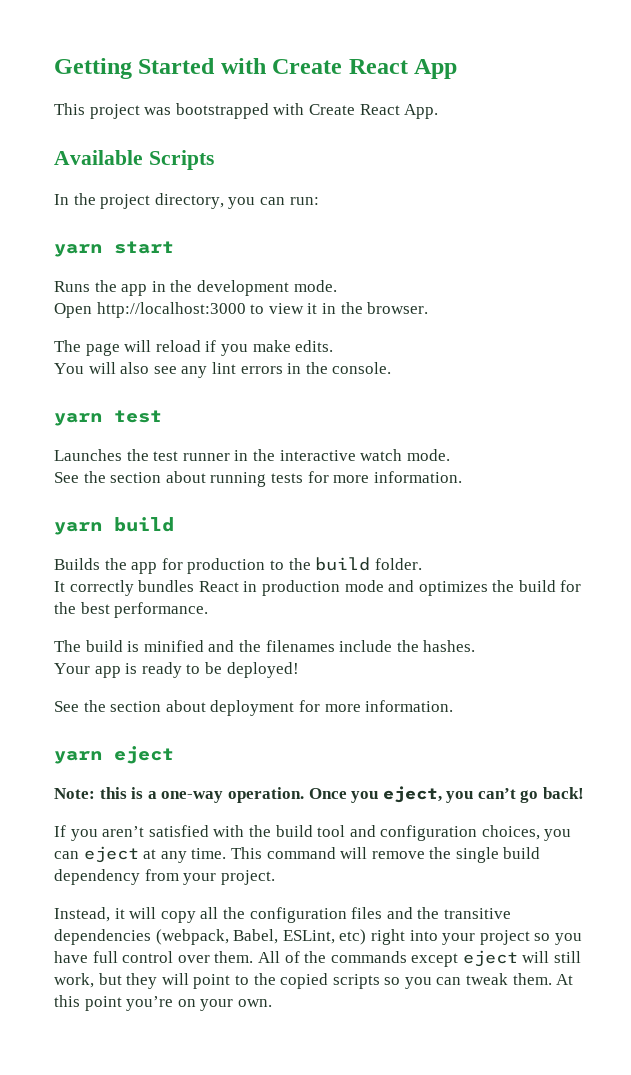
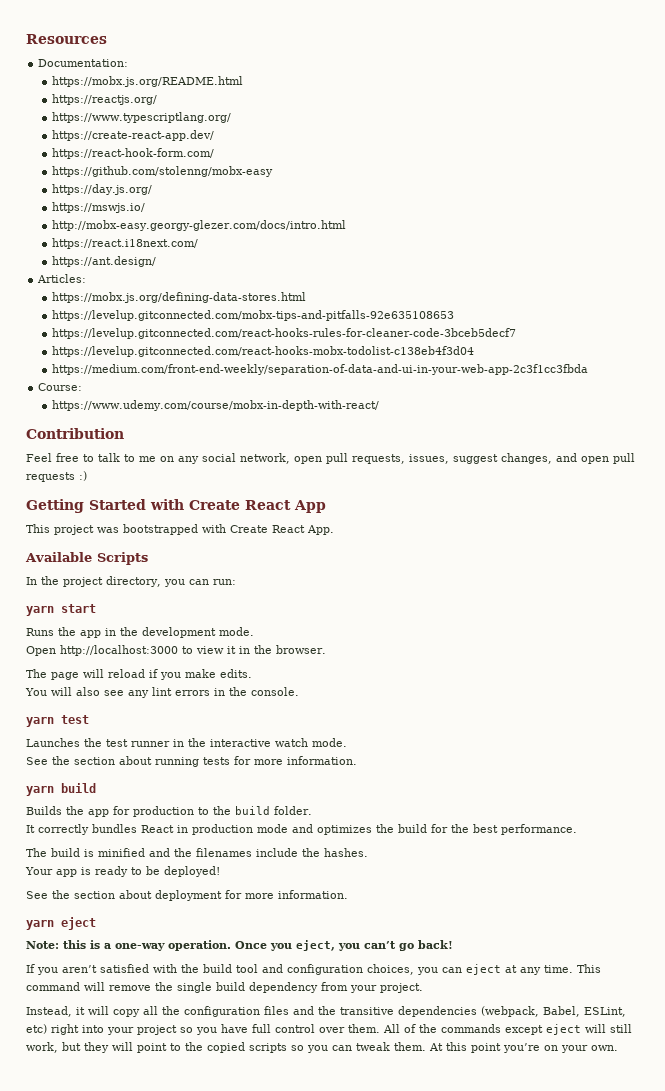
+ Resources
+ Documentation:
+ https://mobx.js.org/README.html
+ https://reactjs.org/
+ https://www.typescriptlang.org/
+ https://create-react-app.dev/
+ https://react-hook-form.com/
+ https://github.com/stolenng/mobx-easy
+ https://day.js.org/
+ https://mswjs.io/
+ http://mobx-easy.georgy-glezer.com/docs/intro.html
+ https://react.i18next.com/
+ https://ant.design/
+ Articles:
+ https://mobx.js.org/defining-data-stores.html
+ https://levelup.gitconnected.com/mobx-tips-and-pitfalls-92e635108653
+ https://levelup.gitconnected.com/react-hooks-rules-for-cleaner-code-3bceb5decf7
+ https://levelup.gitconnected.com/react-hooks-mobx-todolist-c138eb4f3d04
+ https://medium.com/front-end-weekly/separation-of-data-and-ui-in-your-web-app-2c3f1cc3fbda
+ Course:
+ https://www.udemy.com/course/mobx-in-depth-with-react/
+ Contribution
+ Feel free to talk to me on any social network, open pull requests, issues, suggest changes, and open pull requests :)

